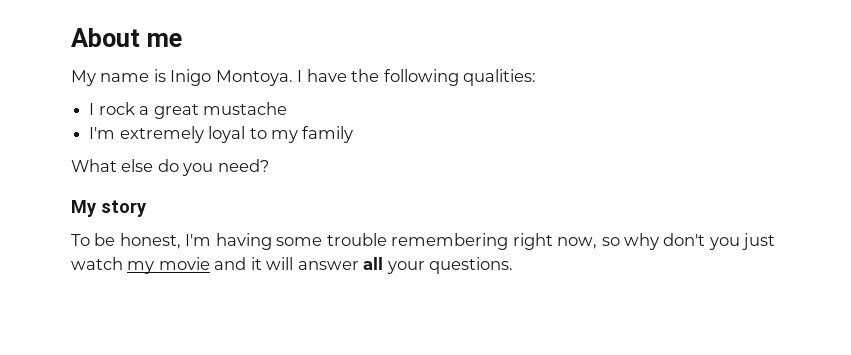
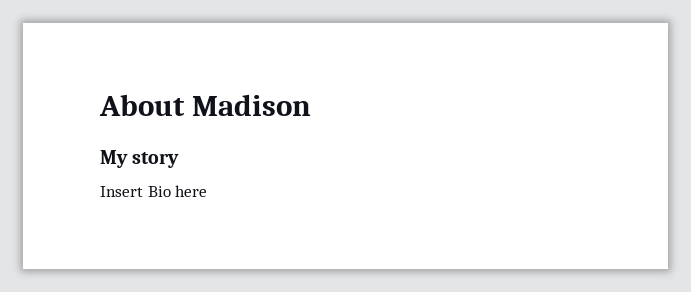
- About me
- My name is Inigo Montoya. I have the following qualities:
- I rock a great mustache
- I'm extremely loyal to my family
- What else do you need?
+ About Madison
  My story
- To be honest, I'm having some trouble remembering right now, so why don't you just watch my movie and it will answer all your questions.
+ Insert Bio here

